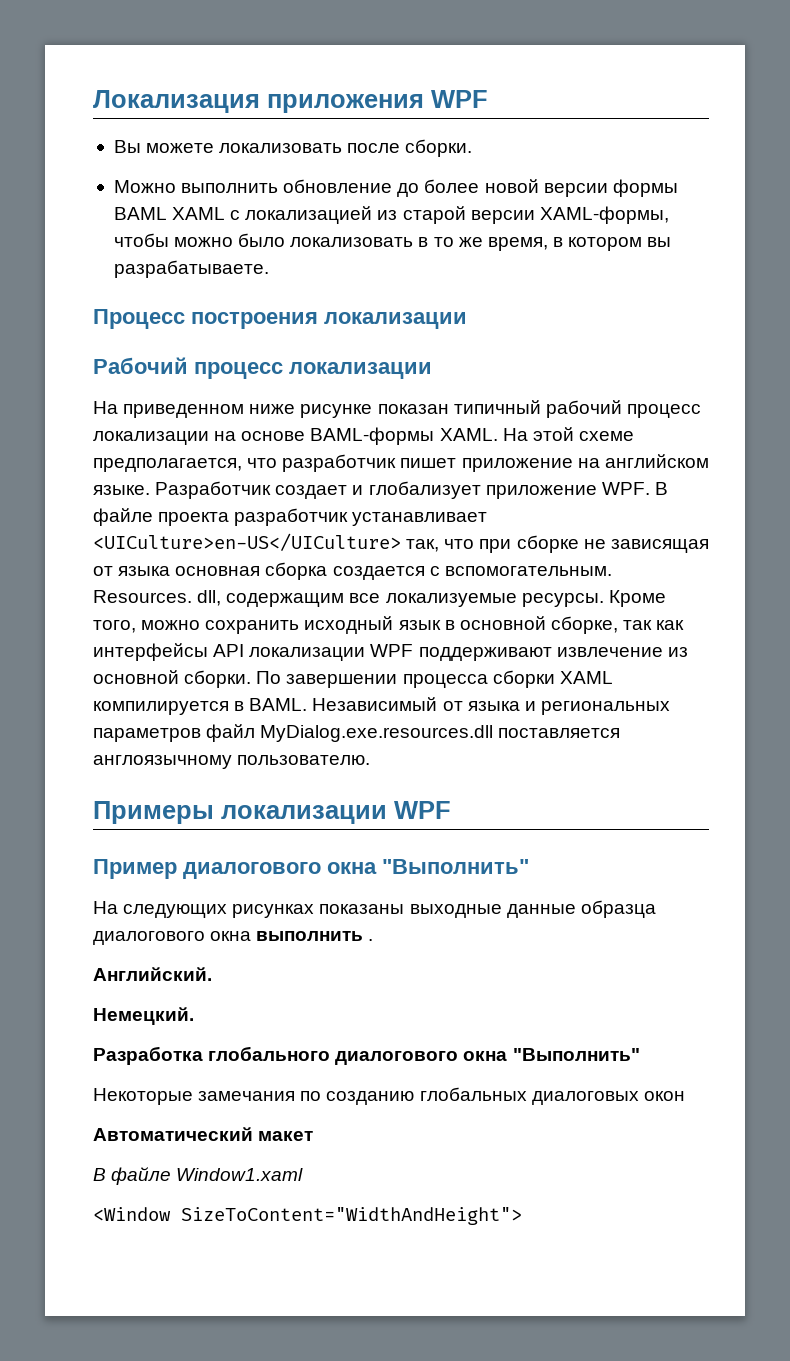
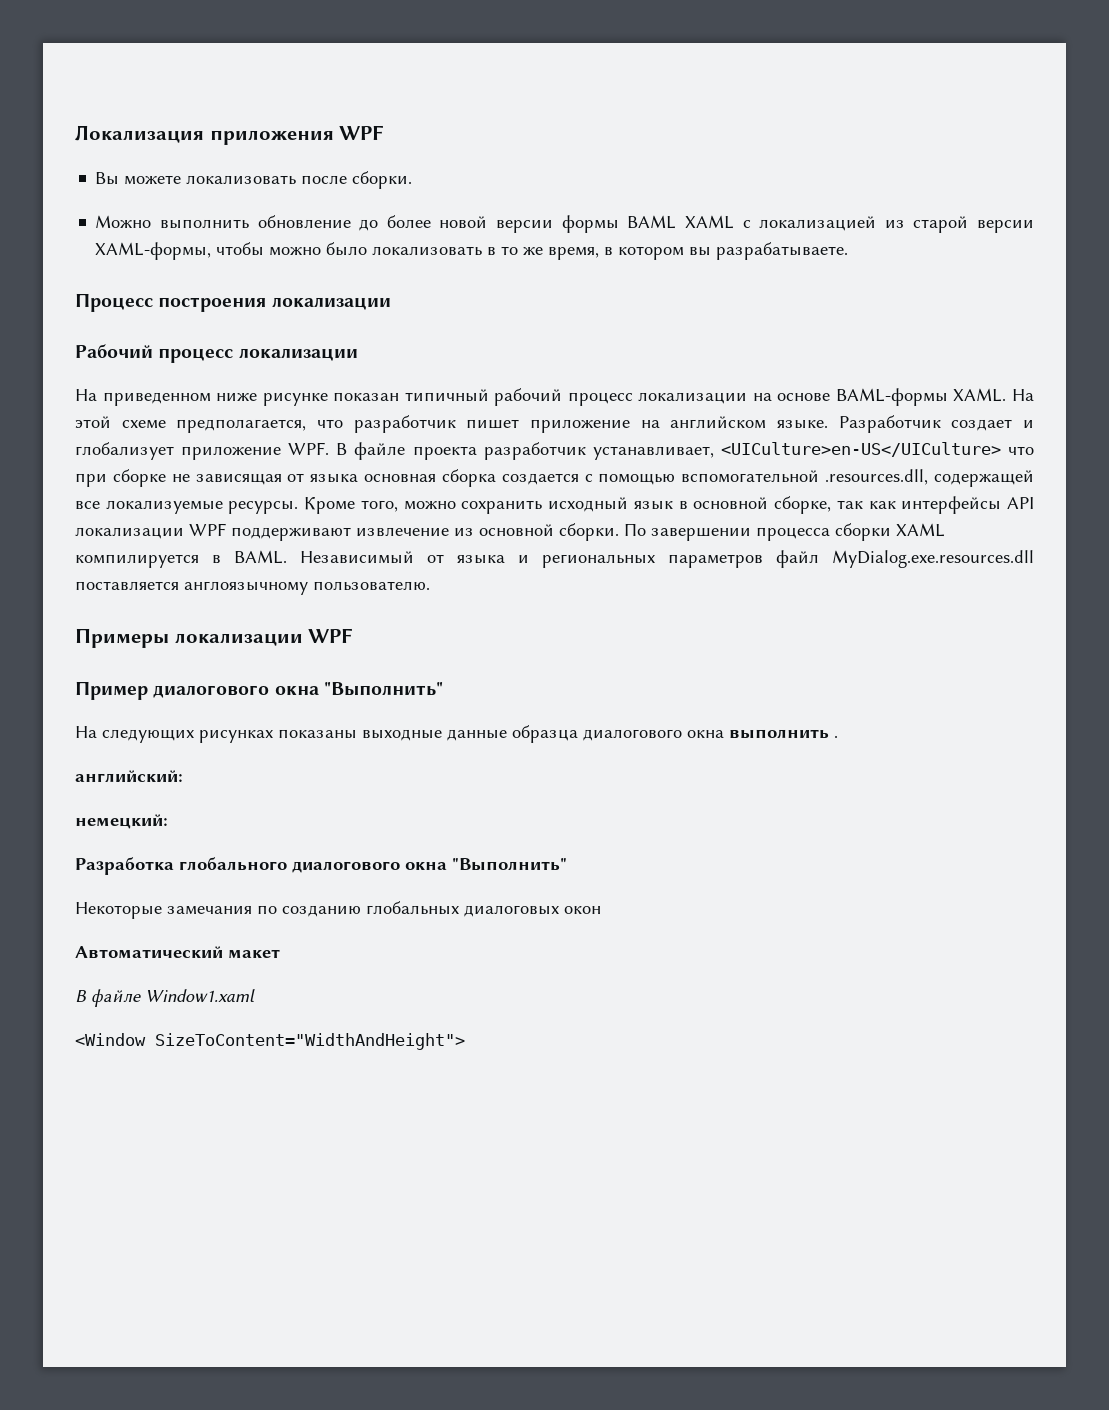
- Разработчик создает и глобализует приложение WPF. В файле проекта разработчик устанавливает <UICulture>en-US</UICulture> так, что при сборке не зависящая от языка основная сборка создается с вспомогательным. Resources. dll, содержащим все локализуемые ресурсы.
+ Разработчик создает и глобализует приложение WPF. В файле проекта разработчик устанавливает, <UICulture>en-US</UICulture> что при сборке не зависящая от языка основная сборка создается с помощью вспомогательной .resources.dll, содержащей все локализуемые ресурсы.
- Английский.
- Немецкий.
+ английский:
+ немецкий:

